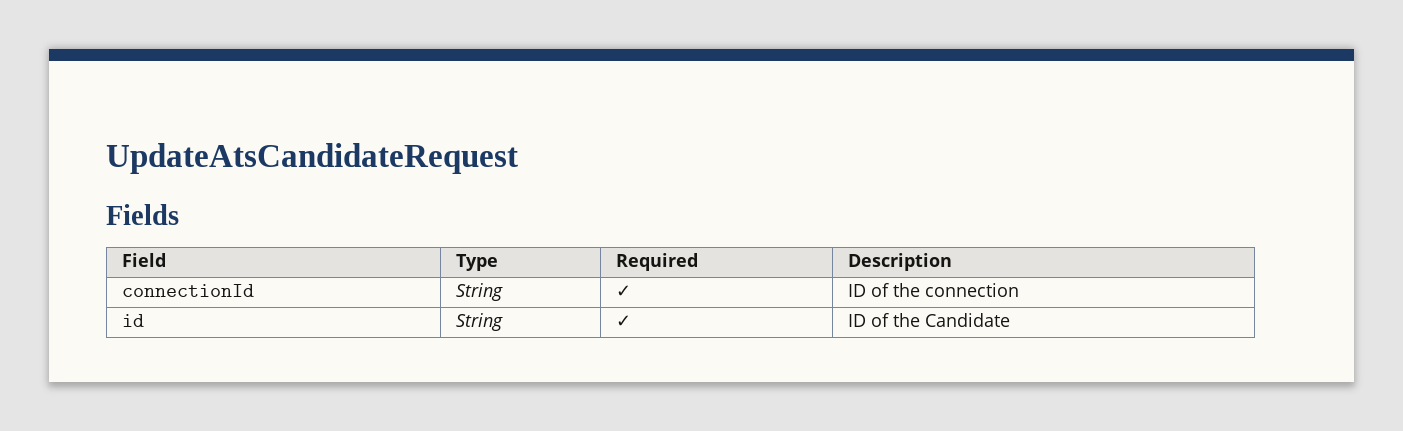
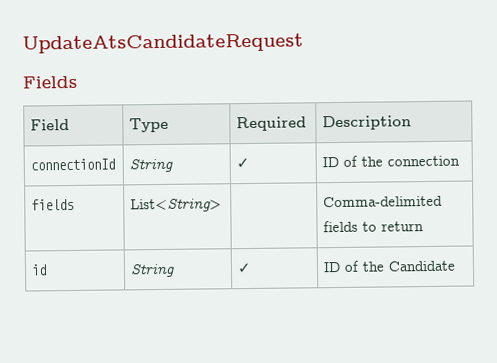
+ fields | List<String> | | Comma-delimited fields to return

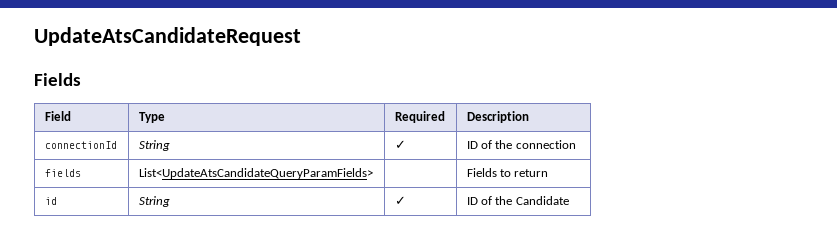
- fields | List<String> | | Comma-delimited fields to return
+ fields | List<UpdateAtsCandidateQueryParamFields> | | Fields to return

